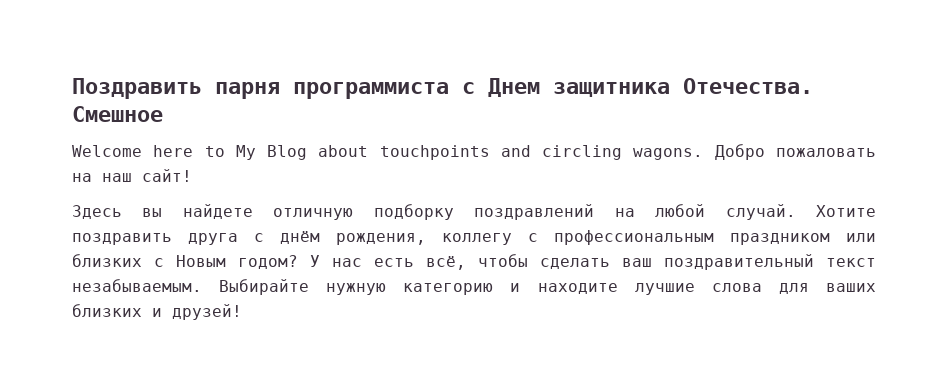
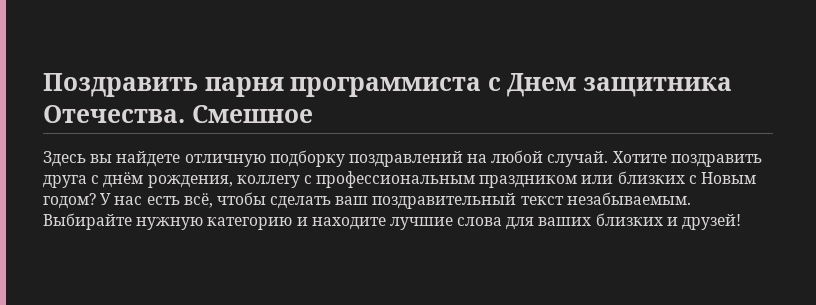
- Welcome here to My Blog about touchpoints and circling wagons. Добро пожаловать на наш сайт!

